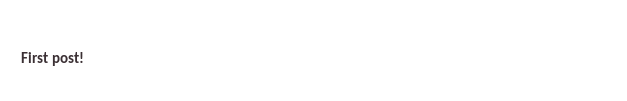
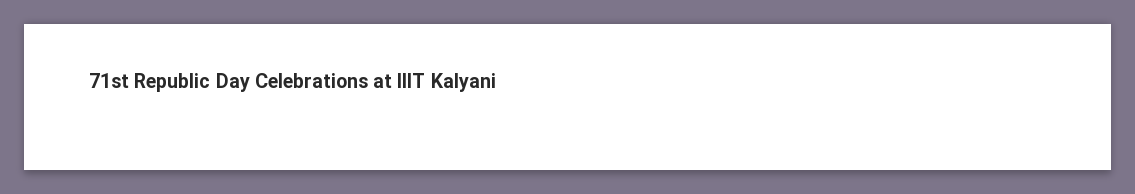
- First post!
+ 71st Republic Day Celebrations at IIIT Kalyani

